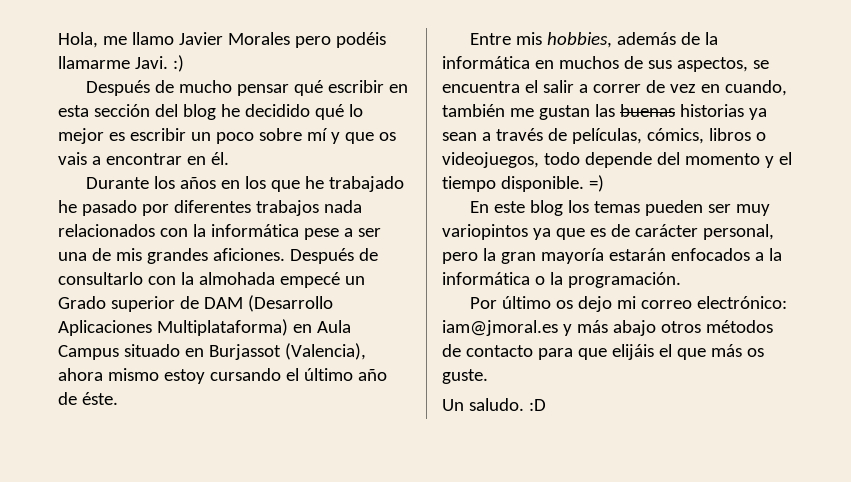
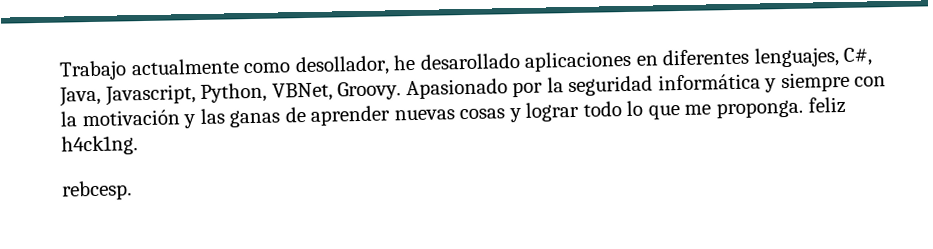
- Hola, me llamo Javier Morales pero podéis llamarme Javi. :)
- Después de mucho pensar qué escribir en esta sección del blog he decidido qué lo mejor es escribir un poco sobre mí y que os vais a encontrar en él.
- Durante los años en los que he trabajado he pasado por diferentes trabajos nada relacionados con la informática pese a ser una de mis grandes aficiones. Después de consultarlo con la almohada empecé un Grado superior de DAM (Desarrollo Aplicaciones Multiplataforma) en Aula Campus situado en Burjassot (Valencia), ahora mismo estoy cursando el último año de éste.
- Entre mis hobbies, además de la informática en muchos de sus aspectos, se encuentra el salir a correr de vez en cuando, también me gustan las buenas historias ya sean a través de películas, cómics, libros o videojuegos, todo depende del momento y el tiempo disponible. =)
- En este blog los temas pueden ser muy variopintos ya que es de carácter personal, pero la gran mayoría estarán enfocados a la informática o la programación.
- Por último os dejo mi correo electrónico: iam@jmoral.es y más abajo otros métodos de contacto para que elijáis el que más os guste.
- Un saludo. :D
+ Trabajo actualmente como desollador, he desarollado aplicaciones en diferentes lenguajes, C#, Java, Javascript, Python, VBNet, Groovy. Apasionado por la seguridad informática y siempre con la motivación y las ganas de aprender nuevas cosas y lograr todo lo que me proponga. feliz h4ck1ng.
+ rebcesp.

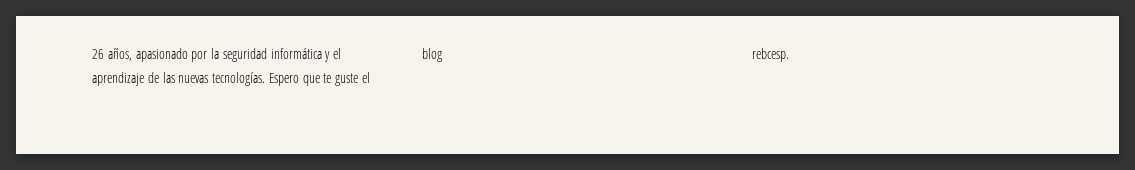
- Trabajo actualmente como desollador, he desarollado aplicaciones en diferentes lenguajes, C#, Java, Javascript, Python, VBNet, Groovy. Apasionado por la seguridad informática y siempre con la motivación y las ganas de aprender nuevas cosas y lograr todo lo que me proponga. feliz h4ck1ng.
+ 26 años, apasionado por la seguridad informática y el aprendizaje de las nuevas tecnologías. Espero que te guste el blog

